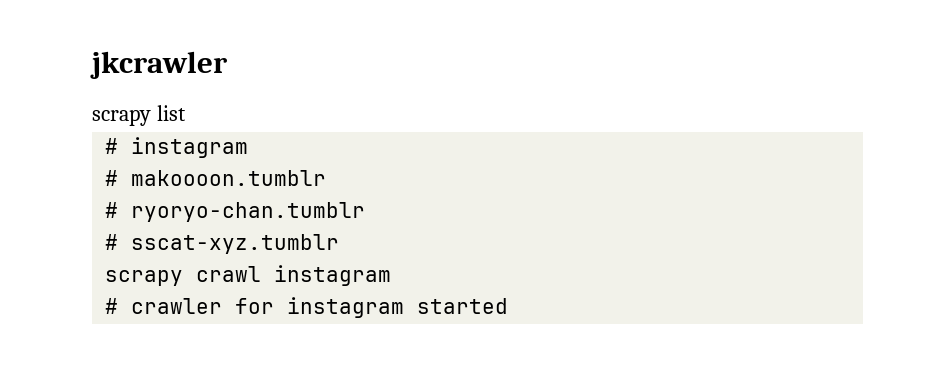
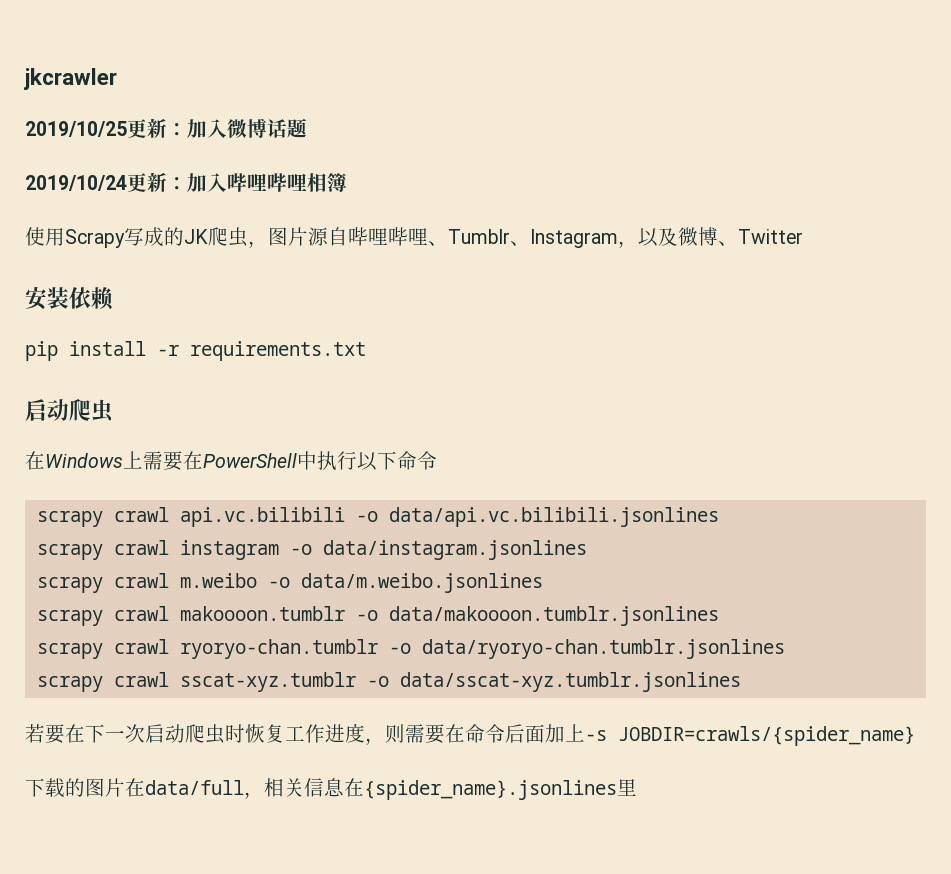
- scrapy list
- # instagram
- # makoooon.tumblr
- # ryoryo-chan.tumblr
- # sscat-xyz.tumblr
- scrapy crawl instagram
- # crawler for instagram started
+ 2019/10/25更新：加入微博话题
+ 2019/10/24更新：加入哔哩哔哩相簿
+ 使用Scrapy写成的JK爬虫，图片源自哔哩哔哩、Tumblr、Instagram，以及微博、Twitter
+ 安装依赖
+ pip install -r requirements.txt
+ 启动爬虫
+ 在Windows上需要在PowerShell中执行以下命令
+ scrapy crawl api.vc.bilibili -o data/api.vc.bilibili.jsonlines
+ scrapy crawl instagram -o data/instagram.jsonlines
+ scrapy crawl m.weibo -o data/m.weibo.jsonlines
+ scrapy crawl makoooon.tumblr -o data/makoooon.tumblr.jsonlines
+ scrapy crawl ryoryo-chan.tumblr -o data/ryoryo-chan.tumblr.jsonlines
+ scrapy crawl sscat-xyz.tumblr -o data/sscat-xyz.tumblr.jsonlines
+ 若要在下一次启动爬虫时恢复工作进度，则需要在命令后面加上-s JOBDIR=crawls/{spider_name}
+ 下载的图片在data/full，相关信息在{spider_name}.jsonlines里

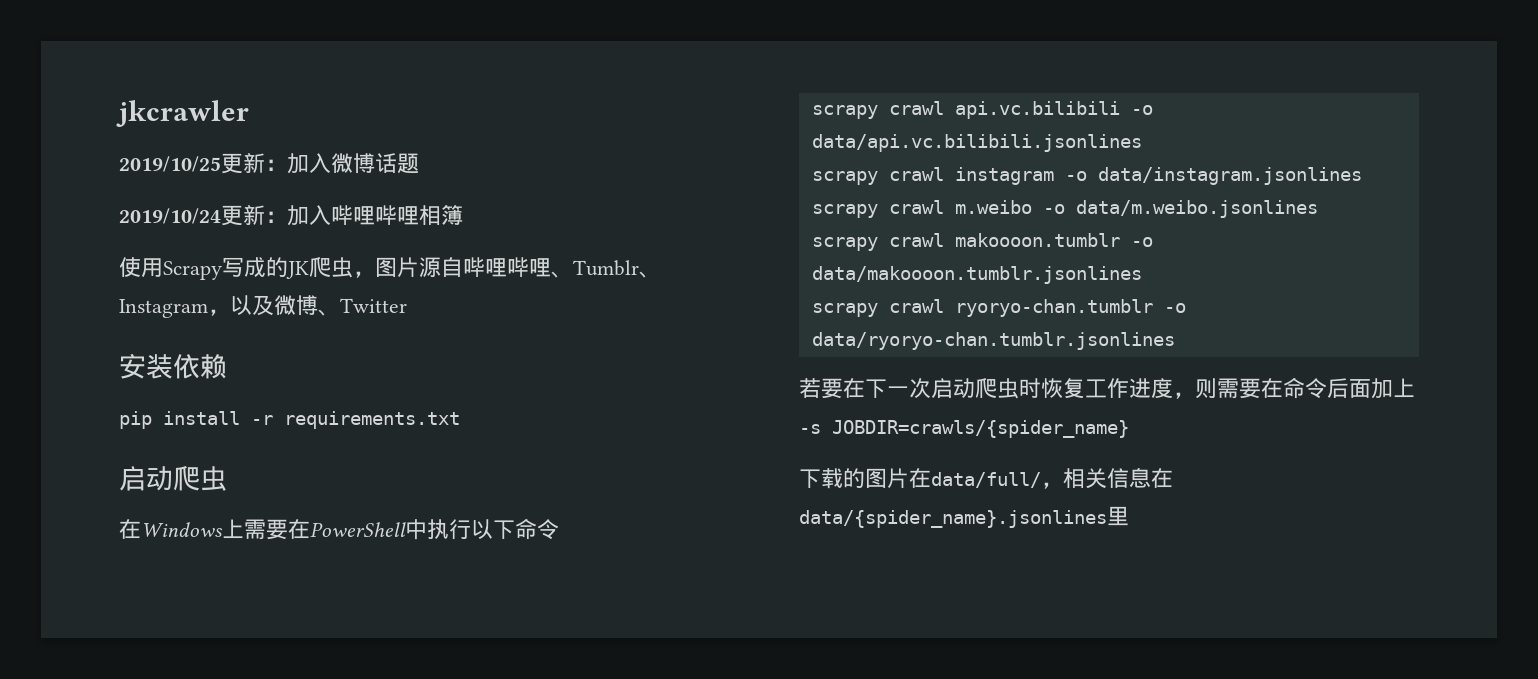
- scrapy crawl sscat-xyz.tumblr -o data/sscat-xyz.tumblr.jsonlines
- 下载的图片在data/full，相关信息在{spider_name}.jsonlines里
+ 下载的图片在data/full/，相关信息在data/{spider_name}.jsonlines里

